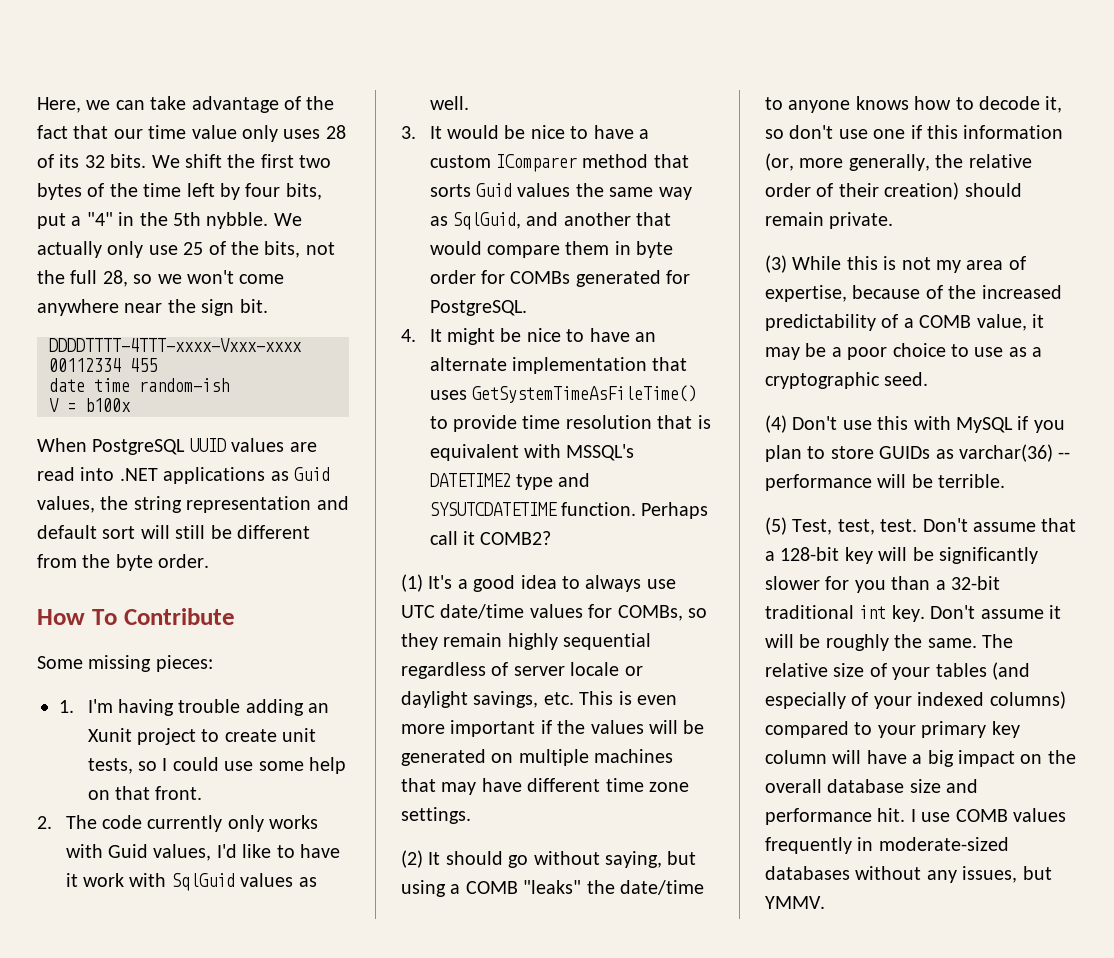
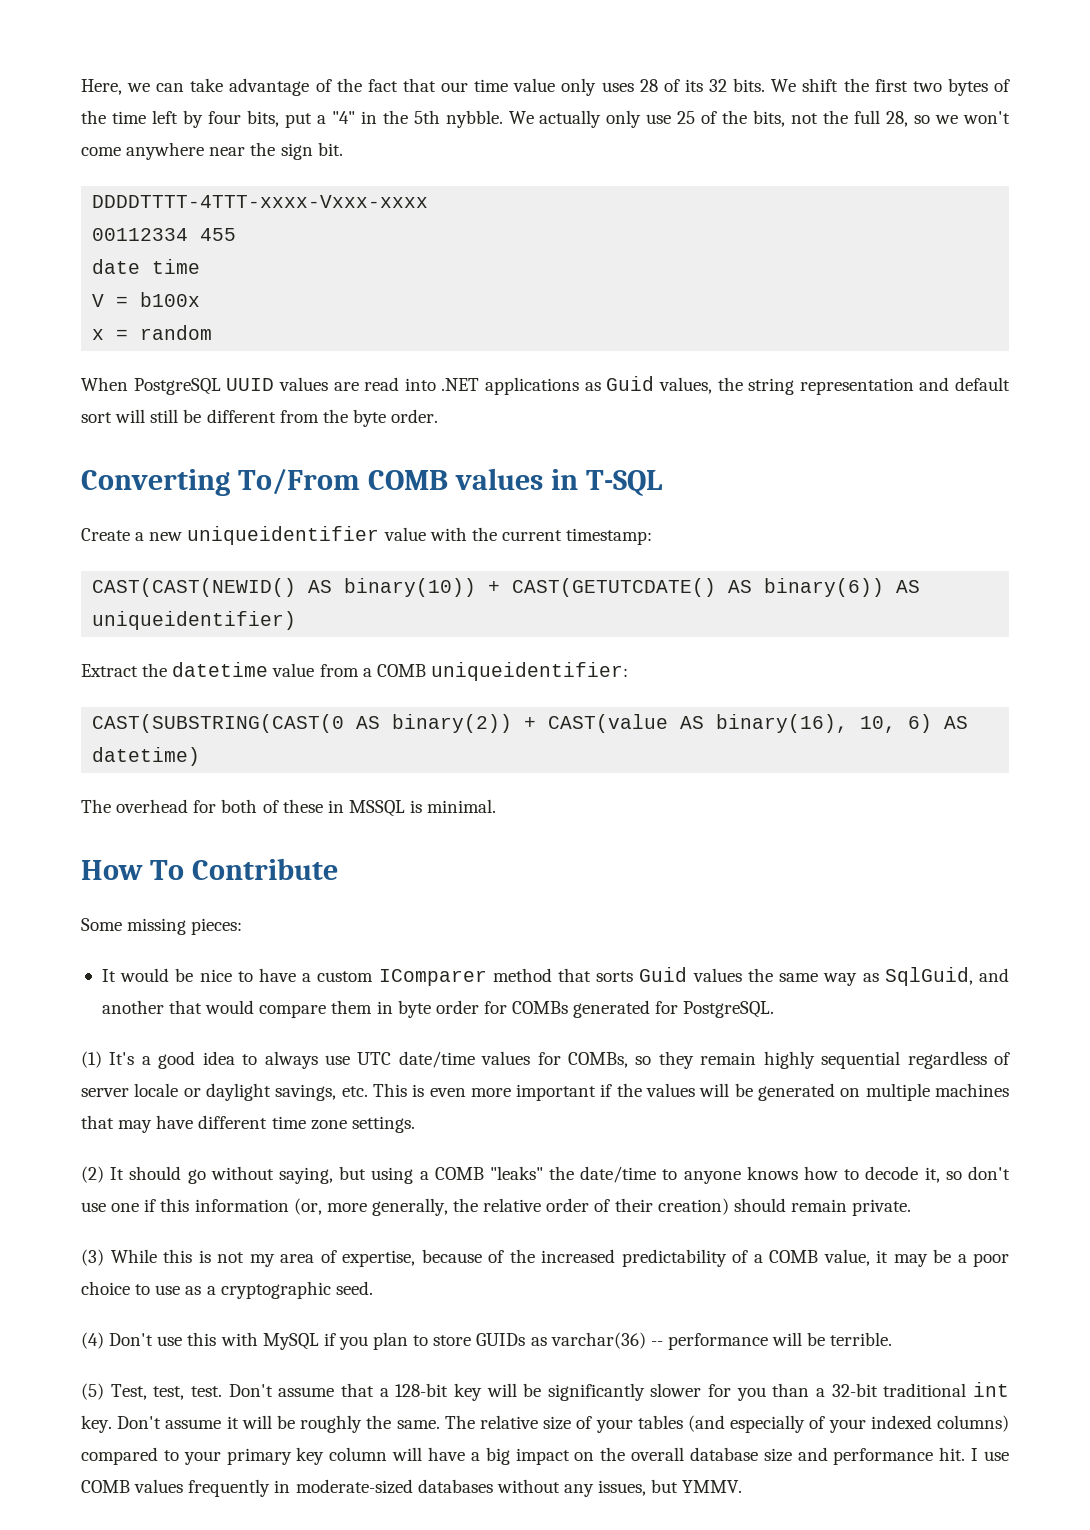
- date time random-ish
+ date time
+ x = random
+ Converting To/From COMB values in T-SQL
+ Create a new uniqueidentifier value with the current timestamp:
+ CAST(CAST(NEWID() AS binary(10)) + CAST(GETUTCDATE() AS binary(6)) AS uniqueidentifier)
+ Extract the datetime value from a COMB uniqueidentifier:
+ CAST(SUBSTRING(CAST(0 AS binary(2)) + CAST(value AS binary(16), 10, 6) AS datetime)
+ The overhead for both of these in MSSQL is minimal.
- 1. I'm having trouble adding an Xunit project to create unit tests, so I could use some help on that front.
- 2. The code currently only works with Guid values, I'd like to have it work with SqlGuid values as well.
- 3. It would be nice to have a custom IComparer method that sorts Guid values the same way as SqlGuid, and another that would compare them in byte order for COMBs generated for PostgreSQL.
+ It would be nice to have a custom IComparer method that sorts Guid values the same way as SqlGuid, and another that would compare them in byte order for COMBs generated for PostgreSQL.
- 4. It might be nice to have an alternate implementation that uses GetSystemTimeAsFileTime() to provide time resolution that is equivalent with MSSQL's DATETIME2 type and SYSUTCDATETIME function. Perhaps call it COMB2?

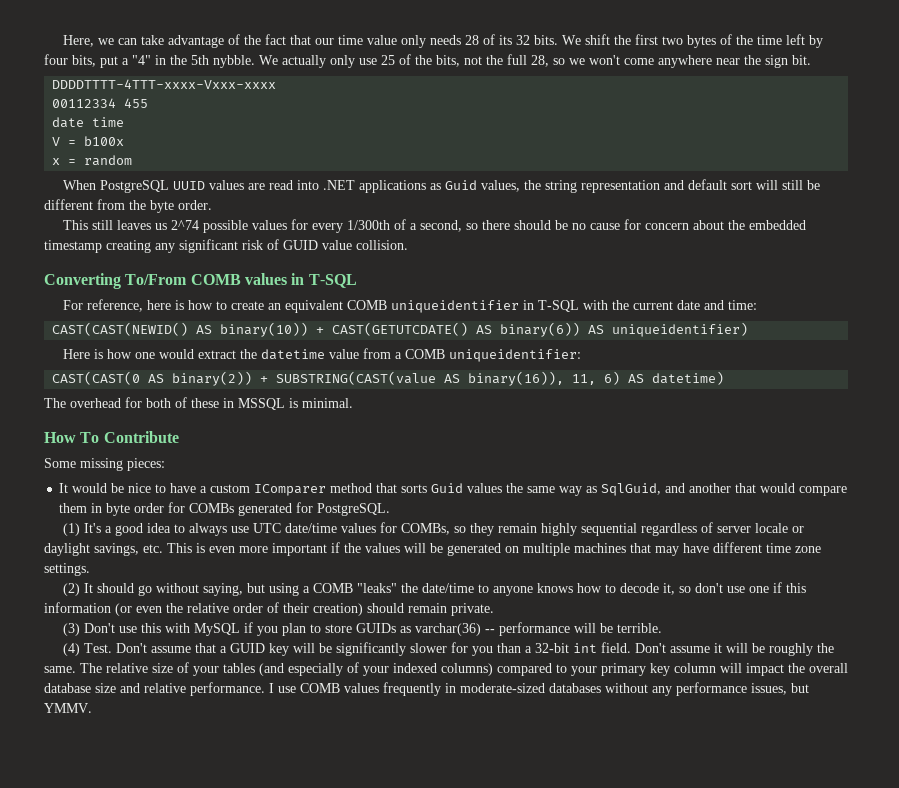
- Here, we can take advantage of the fact that our time value only uses 28 of its 32 bits.
+ Here, we can take advantage of the fact that our time value only needs 28 of its 32 bits.
+ This still leaves us 2^74 possible values for every 1/300th of a second, so there should be no cause for concern about the embedded timestamp creating any significant risk of GUID value collision.
- Create a new uniqueidentifier value with the current timestamp:
+ For reference, here is how to create an equivalent COMB uniqueidentifier in T-SQL with the current date and time:
- Extract the datetime value from a COMB uniqueidentifier:
+ Here is how one would extract the datetime value from a COMB uniqueidentifier:
- CAST(SUBSTRING(CAST(0 AS binary(2)) + CAST(value AS binary(16), 10, 6) AS datetime)
+ CAST(CAST(0 AS binary(2)) + SUBSTRING(CAST(value AS binary(16)), 11, 6) AS datetime)
- (2) It should go without saying, but using a COMB "leaks" the date/time to anyone knows how to decode it, so don't use one if this information (or, more generally, the relative order of their creation) should remain private.
+ (2) It should go without saying, but using a COMB "leaks" the date/time to anyone knows how to decode it, so don't use one if this information (or even the relative order of their creation) should remain private.
- (3) While this is not my area of expertise, because of the increased predictability of a COMB value, it may be a poor choice to use as a cryptographic seed.
- (4) Don't use this with MySQL if you plan to store GUIDs as varchar(36) -- performance will be terrible.
+ (3) Don't use this with MySQL if you plan to store GUIDs as varchar(36) -- performance will be terrible.
- (5) Test, test, test.
+ (4) Test.
- Don't assume that a 128-bit key will be significantly slower for you than a 32-bit traditional int key.
+ Don't assume that a GUID key will be significantly slower for you than a 32-bit int field.
- The relative size of your tables (and especially of your indexed columns) compared to your primary key column will have a big impact on the overall database size and performance hit.
+ The relative size of your tables (and especially of your indexed columns) compared to your primary key column will impact the overall database size and relative performance.
- I use COMB values frequently in moderate-sized databases without any issues, but YMMV.
+ I use COMB values frequently in moderate-sized databases without any performance issues, but YMMV.

